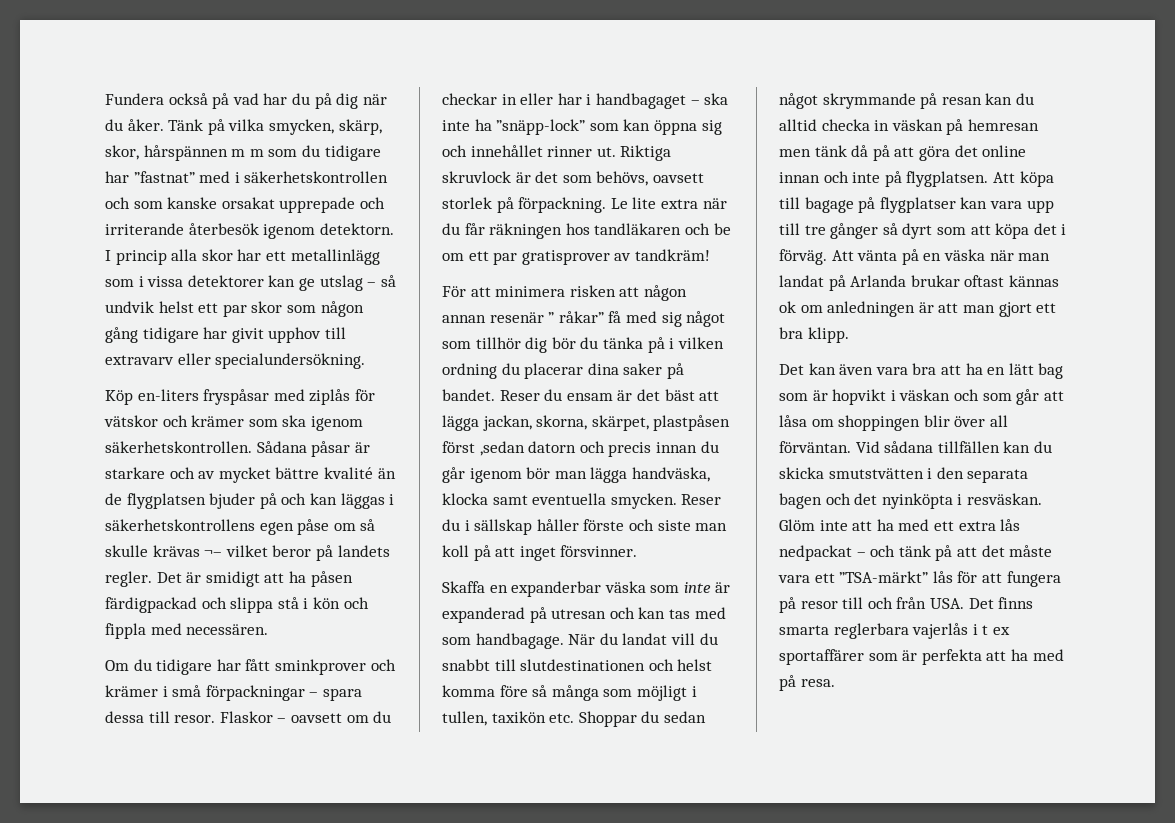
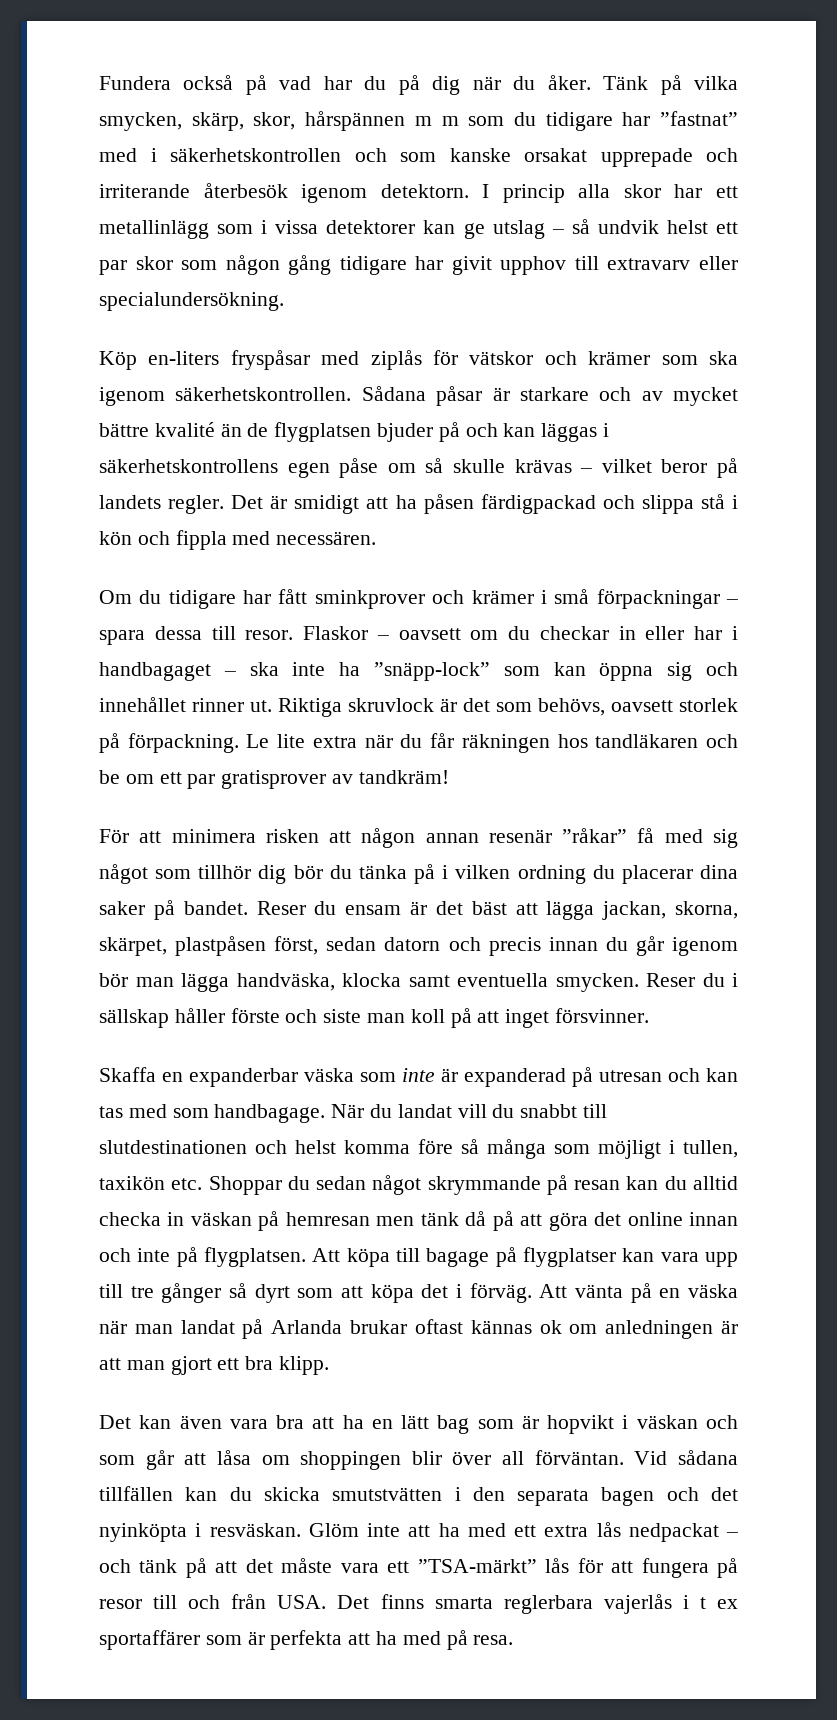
- Sådana påsar är starkare och av mycket bättre kvalité än de flygplatsen bjuder på och kan läggas i säkerhetskontrollens egen påse om så skulle krävas ¬– vilket beror på landets regler.
+ Sådana påsar är starkare och av mycket bättre kvalité än de flygplatsen bjuder på och kan läggas i säkerhetskontrollens egen påse om så skulle krävas – vilket beror på landets regler.
- För att minimera risken att någon annan resenär ” råkar” få med sig något som tillhör dig bör du tänka på i vilken ordning du placerar dina saker på bandet.
+ För att minimera risken att någon annan resenär ”råkar” få med sig något som tillhör dig bör du tänka på i vilken ordning du placerar dina saker på bandet.
- Reser du ensam är det bäst att lägga jackan, skorna, skärpet, plastpåsen först ,sedan datorn och precis innan du går igenom bör man lägga handväska, klocka samt eventuella smycken.
+ Reser du ensam är det bäst att lägga jackan, skorna, skärpet, plastpåsen först, sedan datorn och precis innan du går igenom bör man lägga handväska, klocka samt eventuella smycken.

